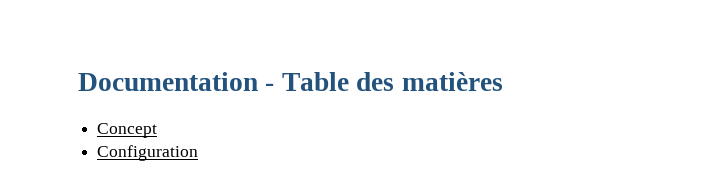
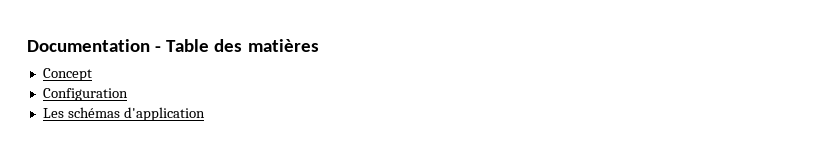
+ Les schémas d'application

